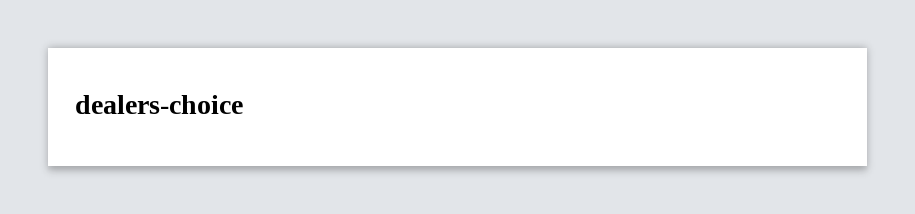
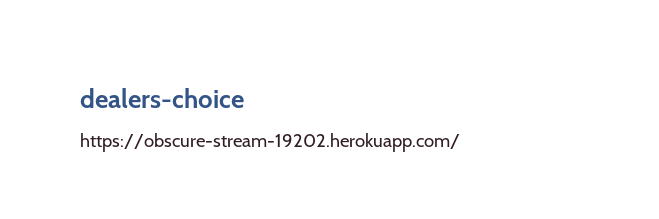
+ https://obscure-stream-19202.herokuapp.com/

